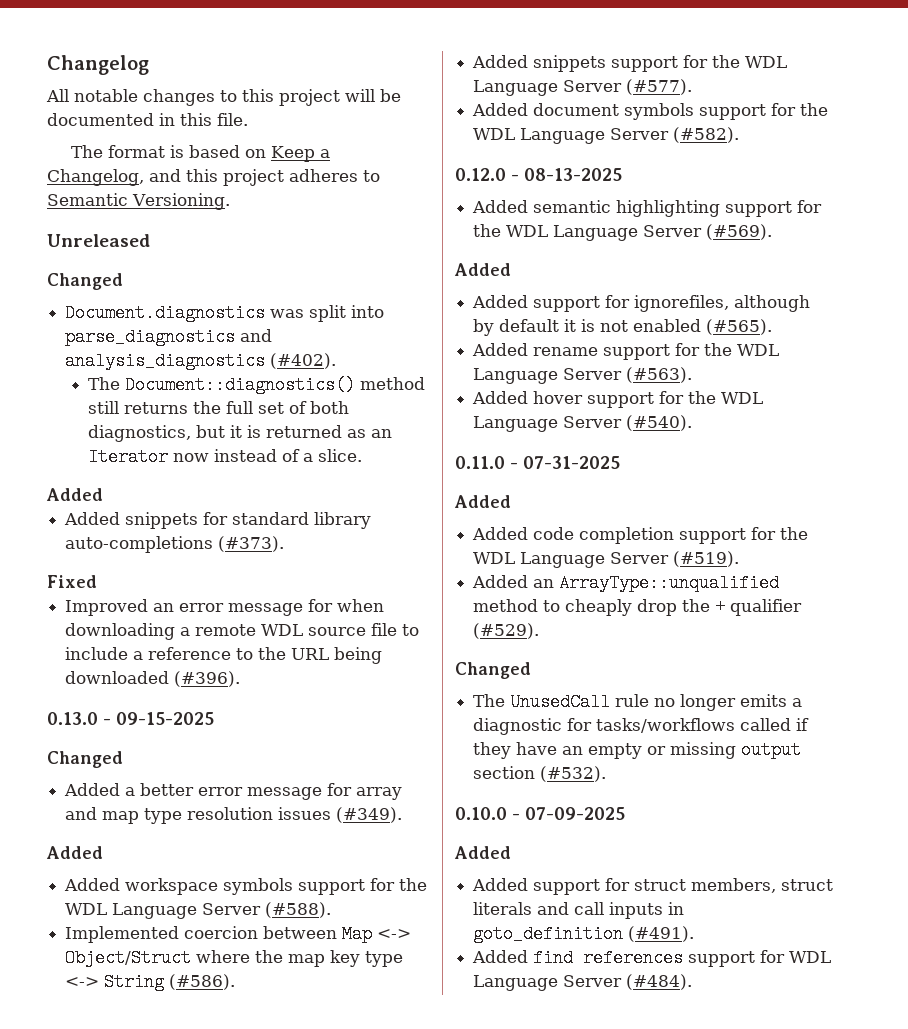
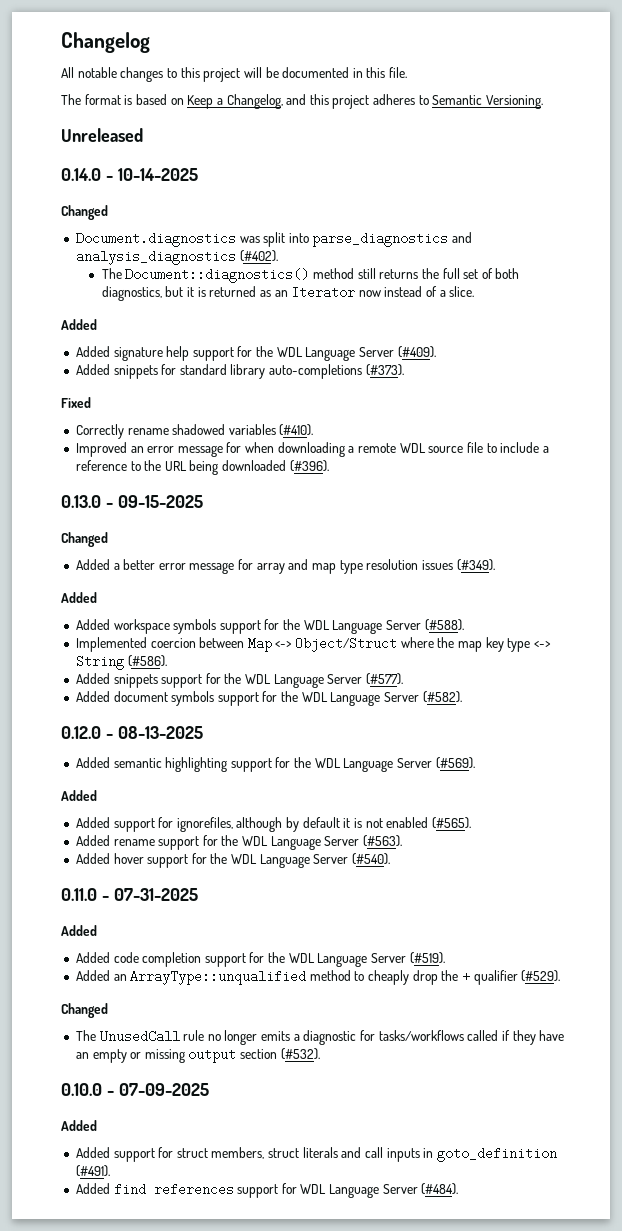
+ 0.14.0 - 10-14-2025
+ Added signature help support for the WDL Language Server (#409).
+ Correctly rename shadowed variables (#410).

